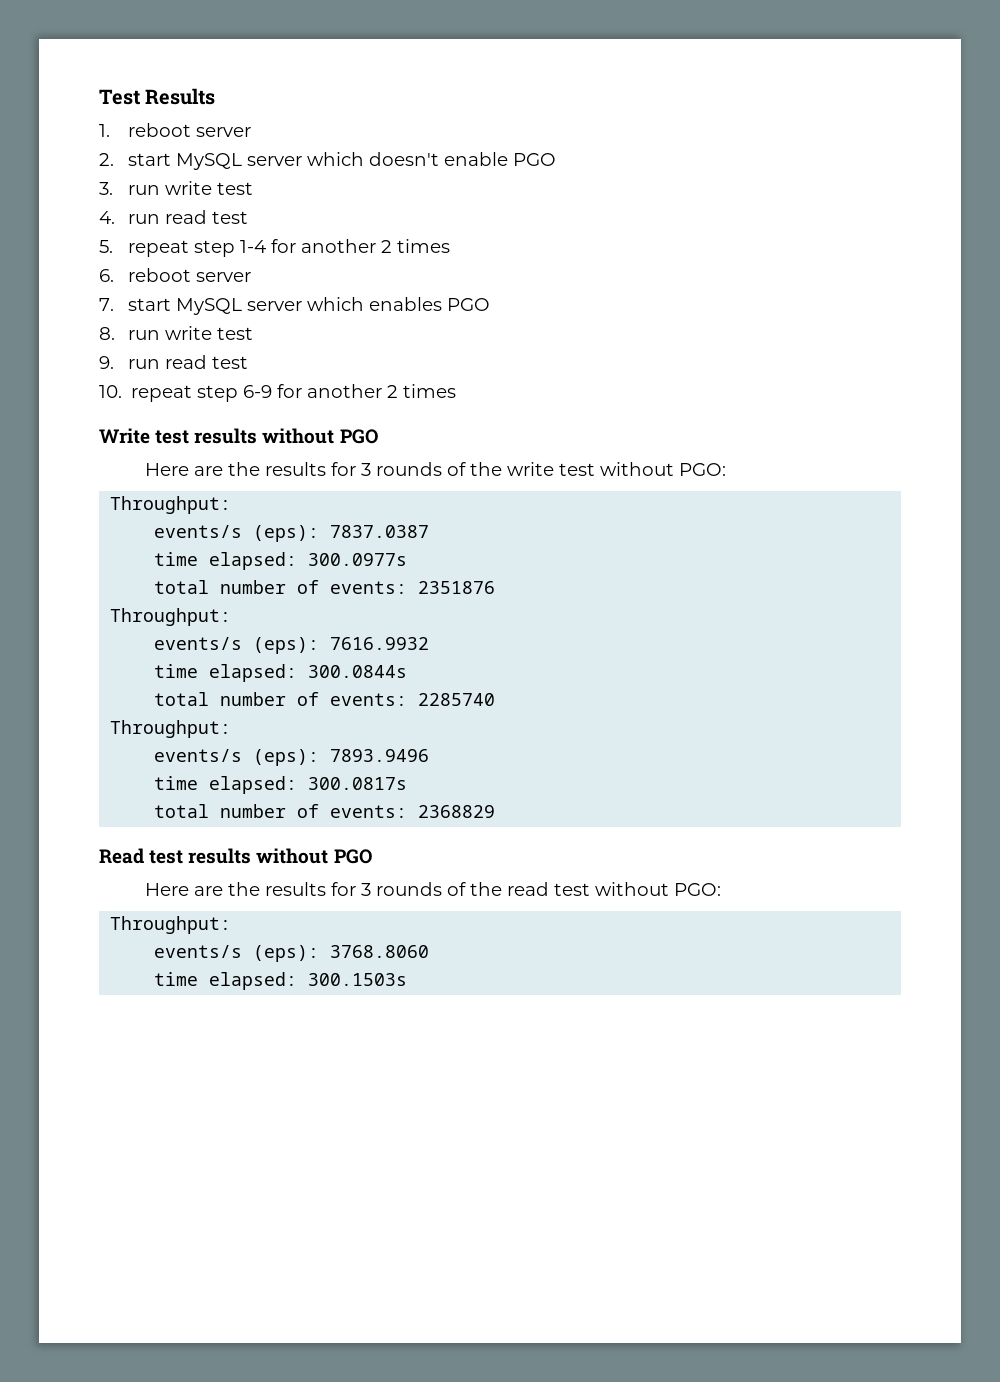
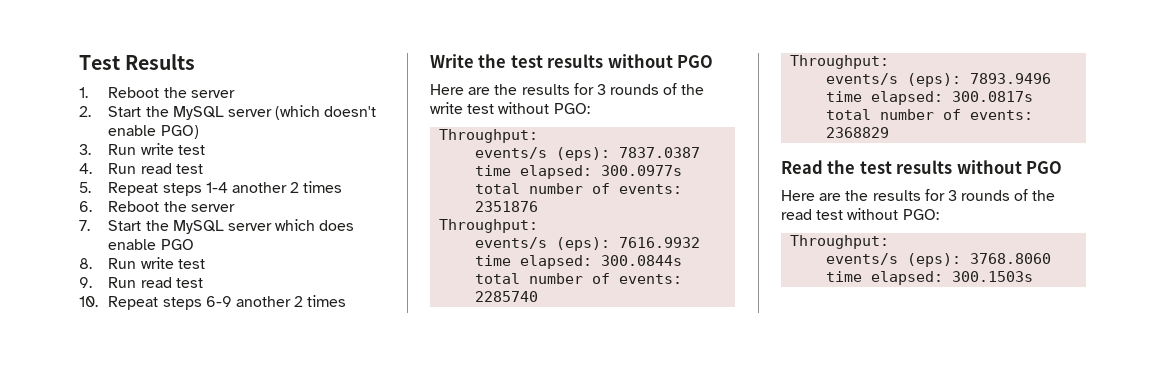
- 1. reboot server
+ 1. Reboot the server
- 2. start MySQL server which doesn't enable PGO
+ 2. Start the MySQL server (which doesn't enable PGO)
- 3. run write test
+ 3. Run write test
- 4. run read test
+ 4. Run read test
- 5. repeat step 1-4 for another 2 times
+ 5. Repeat steps 1-4 another 2 times
- 6. reboot server
+ 6. Reboot the server
- 7. start MySQL server which enables PGO
+ 7. Start the MySQL server which does enable PGO
- 8. run write test
+ 8. Run write test
- 9. run read test
+ 9. Run read test
- 10. repeat step 6-9 for another 2 times
+ 10. Repeat steps 6-9 another 2 times
- Write test results without PGO
+ Write the test results without PGO
- Read test results without PGO
+ Read the test results without PGO

